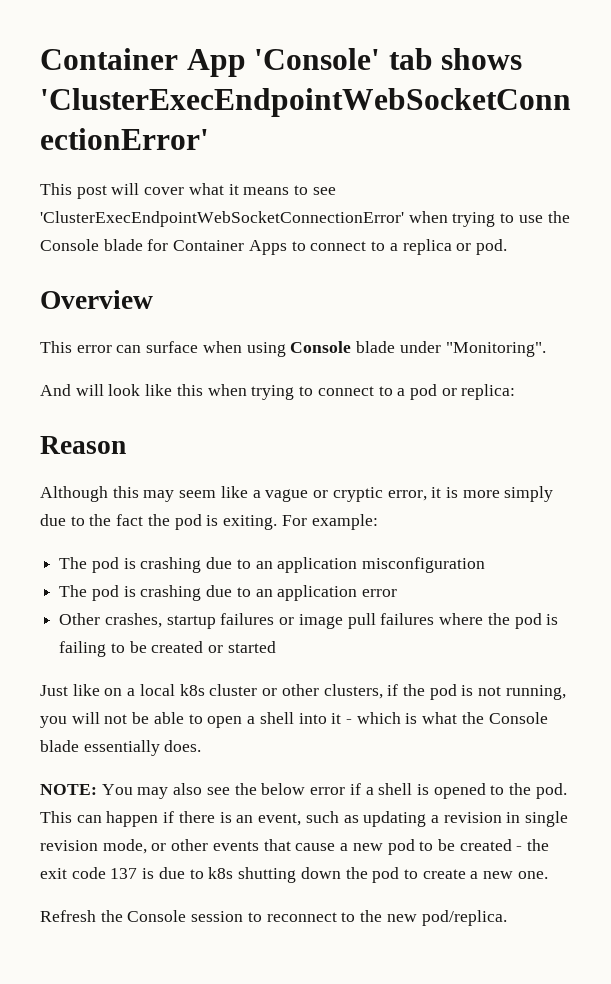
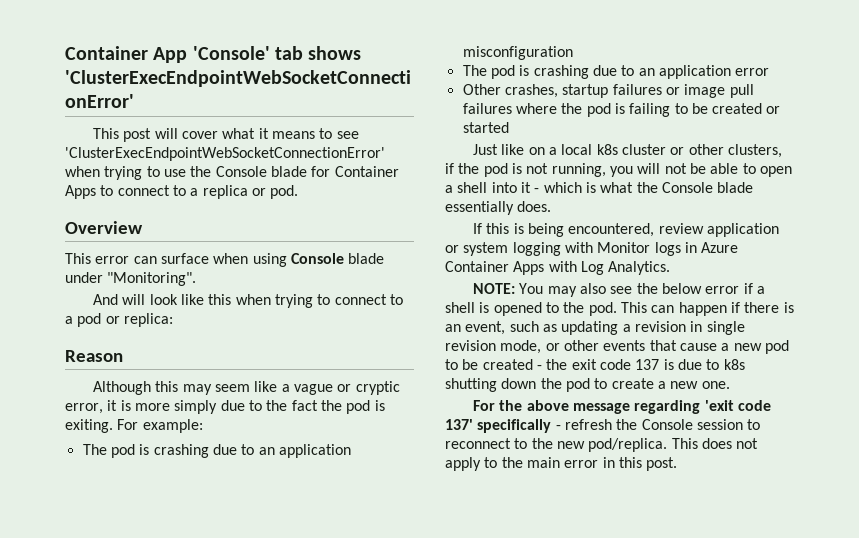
+ If this is being encountered, review application or system logging with Monitor logs in Azure Container Apps with Log Analytics.
- Refresh the Console session to reconnect to the new pod/replica.
+ For the above message regarding 'exit code 137' specifically - refresh the Console session to reconnect to the new pod/replica.
+ This does not apply to the main error in this post.

